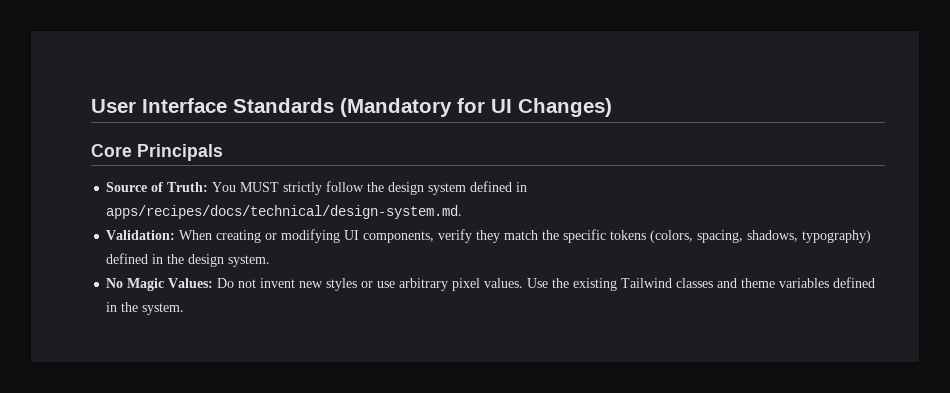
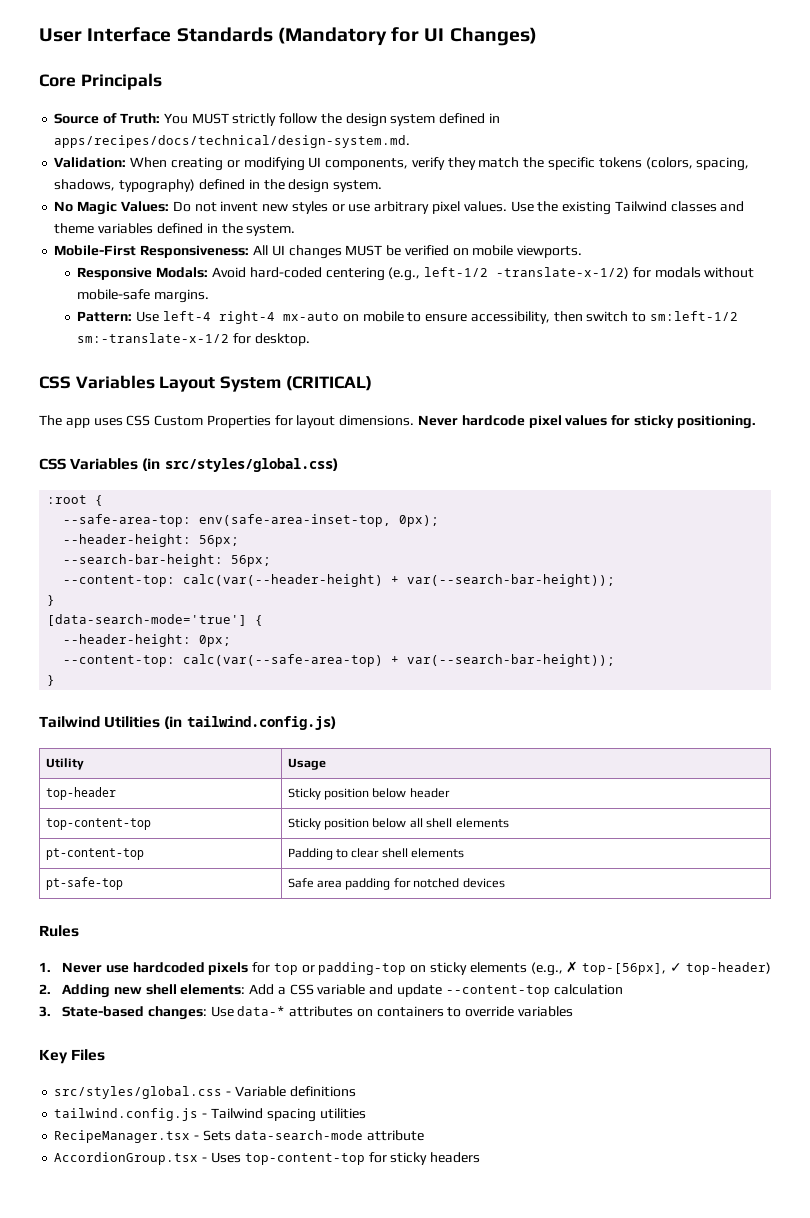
+ Mobile-First Responsiveness: All UI changes MUST be verified on mobile viewports.
+ Responsive Modals: Avoid hard-coded centering (e.g., left-1/2 -translate-x-1/2) for modals without mobile-safe margins.
+ Pattern: Use left-4 right-4 mx-auto on mobile to ensure accessibility, then switch to sm:left-1/2 sm:-translate-x-1/2 for desktop.
+ CSS Variables Layout System (CRITICAL)
+ The app uses CSS Custom Properties for layout dimensions. Never hardcode pixel values for sticky positioning.
+ CSS Variables (in src/styles/global.css)
+ :root {
+ --safe-area-top: env(safe-area-inset-top, 0px);
+ --header-height: 56px;
+ --search-bar-height: 56px;
+ --content-top: calc(var(--header-height) + var(--search-bar-height));
+ }
+ [data-search-mode='true'] {
+ --header-height: 0px;
+ --content-top: calc(var(--safe-area-top) + var(--search-bar-height));
+ }
+ Tailwind Utilities (in tailwind.config.js)
+ Utility | Usage
+ top-header | Sticky position below header
+ top-content-top | Sticky position below all shell elements
+ pt-content-top | Padding to clear shell elements
+ pt-safe-top | Safe area padding for notched devices
+ Rules
+ 1. Never use hardcoded pixels for top or padding-top on sticky elements (e.g., ✗ top-[56px], ✓ top-header)
+ 2. Adding new shell elements: Add a CSS variable and update --content-top calculation
+ 3. State-based changes: Use data-* attributes on containers to override variables
+ Key Files
+ src/styles/global.css - Variable definitions
+ tailwind.config.js - Tailwind spacing utilities
+ RecipeManager.tsx - Sets data-search-mode attribute
+ AccordionGroup.tsx - Uses top-content-top for sticky headers

